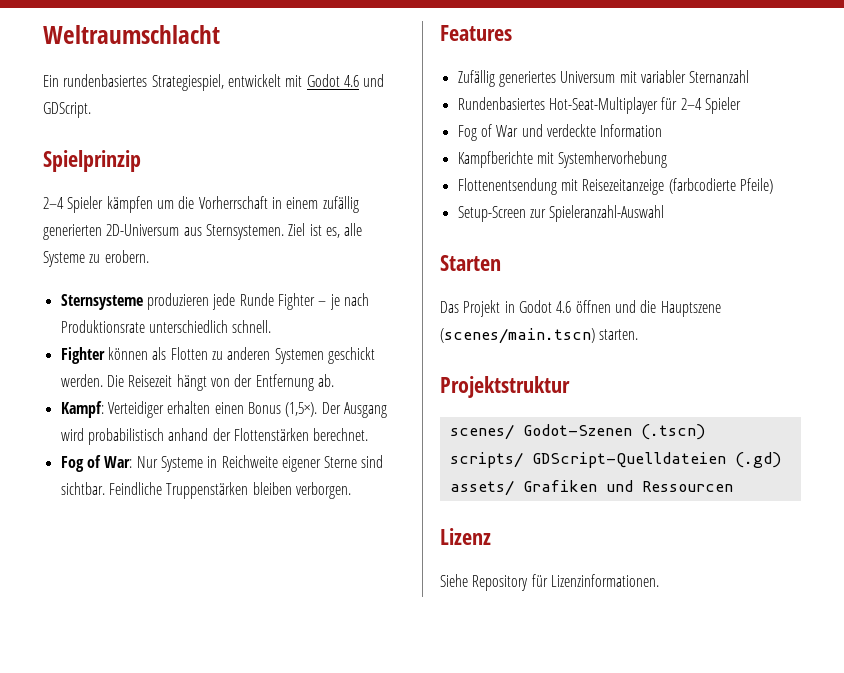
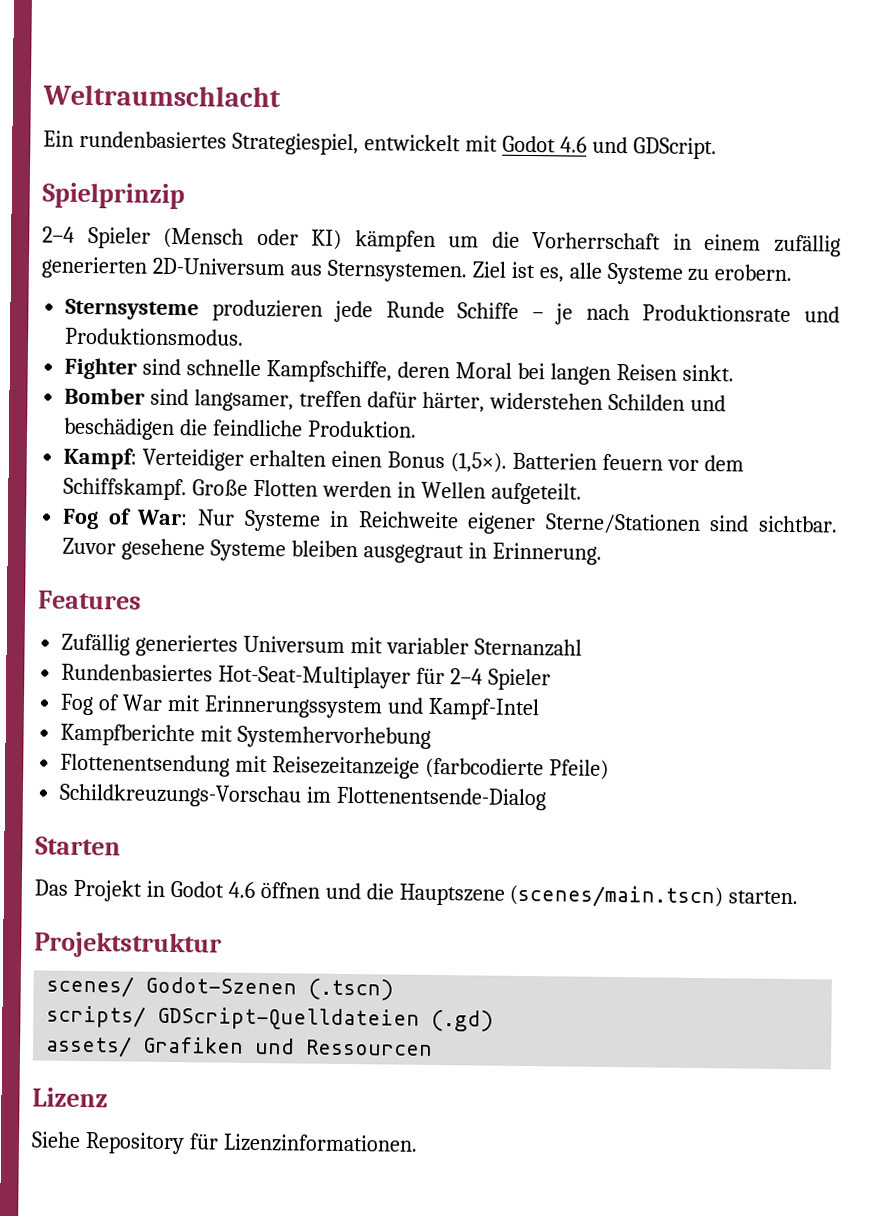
- 2–4 Spieler kämpfen um die Vorherrschaft in einem zufällig generierten 2D-Universum aus Sternsystemen.
+ 2–4 Spieler (Mensch oder KI) kämpfen um die Vorherrschaft in einem zufällig generierten 2D-Universum aus Sternsystemen.
- Sternsysteme produzieren jede Runde Fighter – je nach Produktionsrate unterschiedlich schnell.
- Fighter können als Flotten zu anderen Systemen geschickt werden. Die Reisezeit hängt von der Entfernung ab.
+ Sternsysteme produzieren jede Runde Schiffe – je nach Produktionsrate und Produktionsmodus.
+ Fighter sind schnelle Kampfschiffe, deren Moral bei langen Reisen sinkt.
+ Bomber sind langsamer, treffen dafür härter, widerstehen Schilden und beschädigen die feindliche Produktion.
- Der Ausgang wird probabilistisch anhand der Flottenstärken berechnet.
+ Batterien feuern vor dem Schiffskampf. Große Flotten werden in Wellen aufgeteilt.
- Fog of War: Nur Systeme in Reichweite eigener Sterne sind sichtbar.
+ Fog of War: Nur Systeme in Reichweite eigener Sterne/Stationen sind sichtbar.
- Feindliche Truppenstärken bleiben verborgen.
+ Zuvor gesehene Systeme bleiben ausgegraut in Erinnerung.
- Fog of War und verdeckte Information
+ Fog of War mit Erinnerungssystem und Kampf-Intel
- Setup-Screen zur Spieleranzahl-Auswahl
+ Schildkreuzungs-Vorschau im Flottenentsende-Dialog

